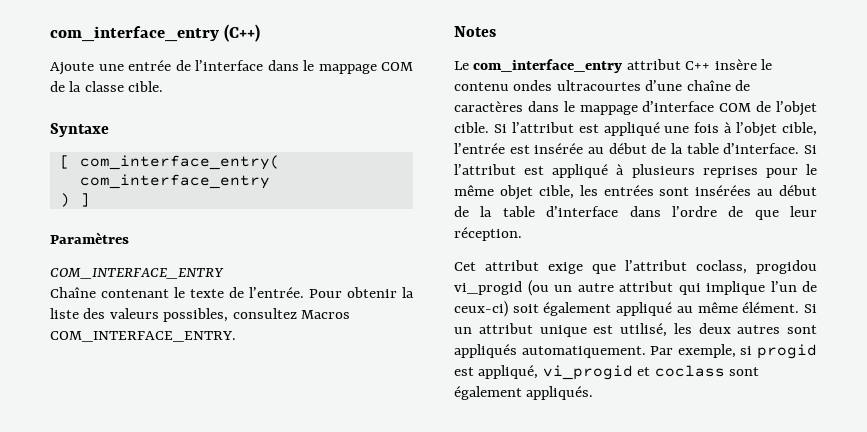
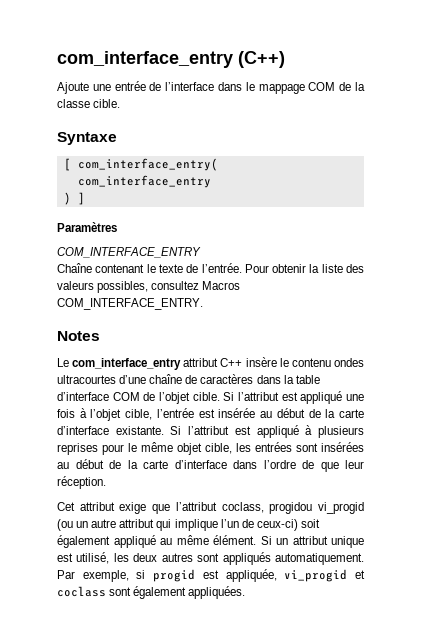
- Le com_interface_entry attribut C++ insère le contenu ondes ultracourtes d’une chaîne de caractères dans le mappage d’interface COM de l’objet cible.
+ Le com_interface_entry attribut C++ insère le contenu ondes ultracourtes d’une chaîne de caractères dans la table d’interface COM de l’objet cible.
- Si l’attribut est appliqué une fois à l’objet cible, l’entrée est insérée au début de la table d’interface.
+ Si l’attribut est appliqué une fois à l’objet cible, l’entrée est insérée au début de la carte d’interface existante.
- Si l’attribut est appliqué à plusieurs reprises pour le même objet cible, les entrées sont insérées au début de la table d’interface dans l’ordre de que leur réception.
+ Si l’attribut est appliqué à plusieurs reprises pour le même objet cible, les entrées sont insérées au début de la carte d’interface dans l’ordre de que leur réception.
- Par exemple, si progid est appliqué, vi_progid et coclass sont également appliqués.
+ Par exemple, si progid est appliquée, vi_progid et coclass sont également appliquées.

